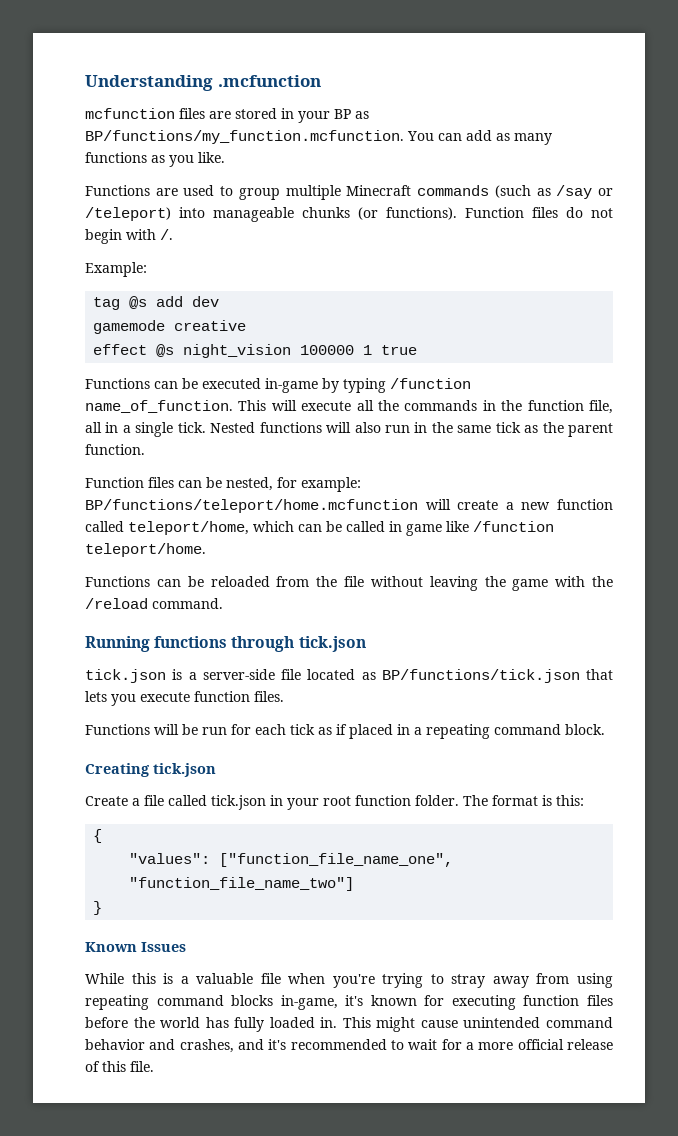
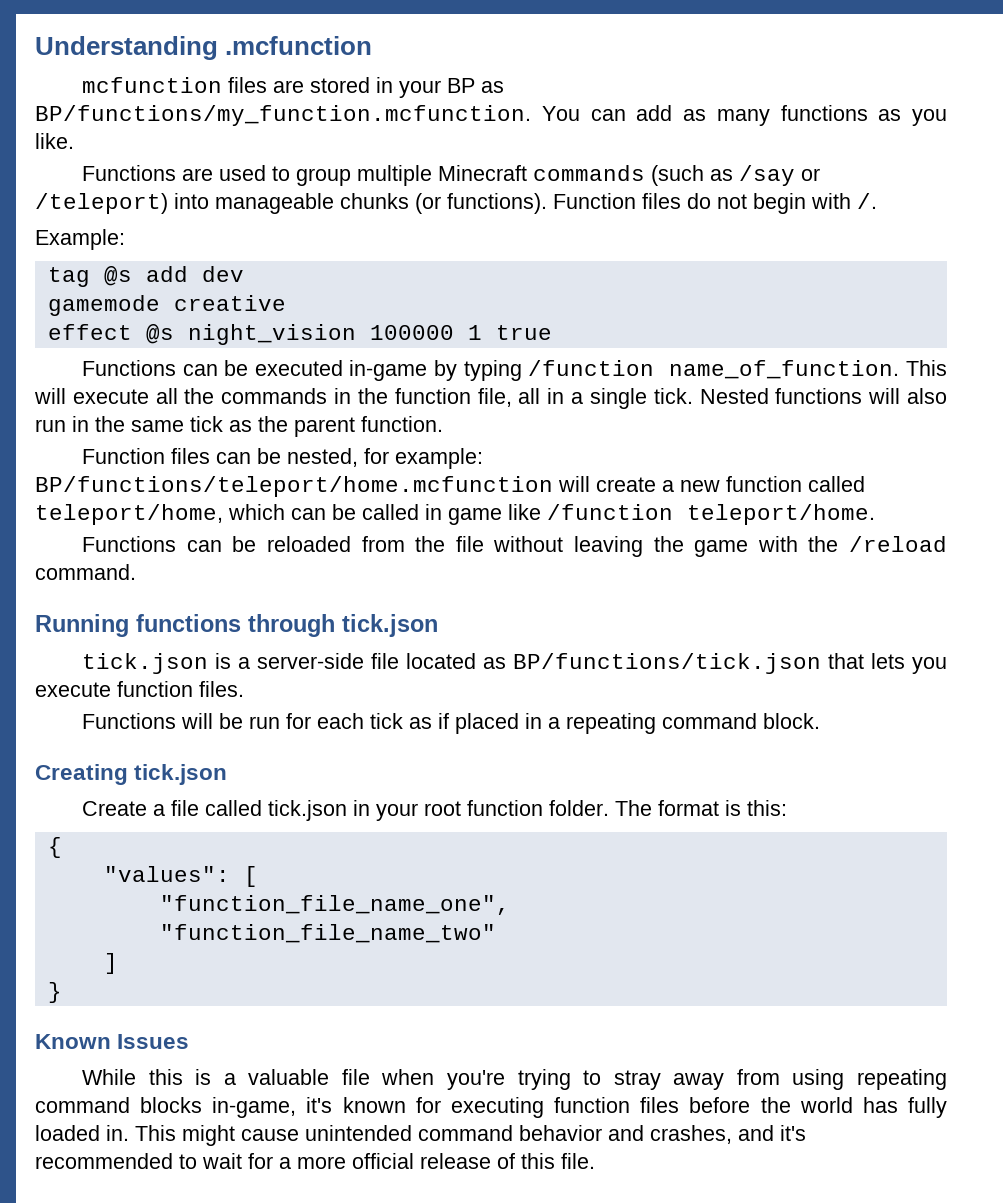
- "values": ["function_file_name_one", "function_file_name_two"]
+ "values": [
+ "function_file_name_one",
+ "function_file_name_two"
+ ]

